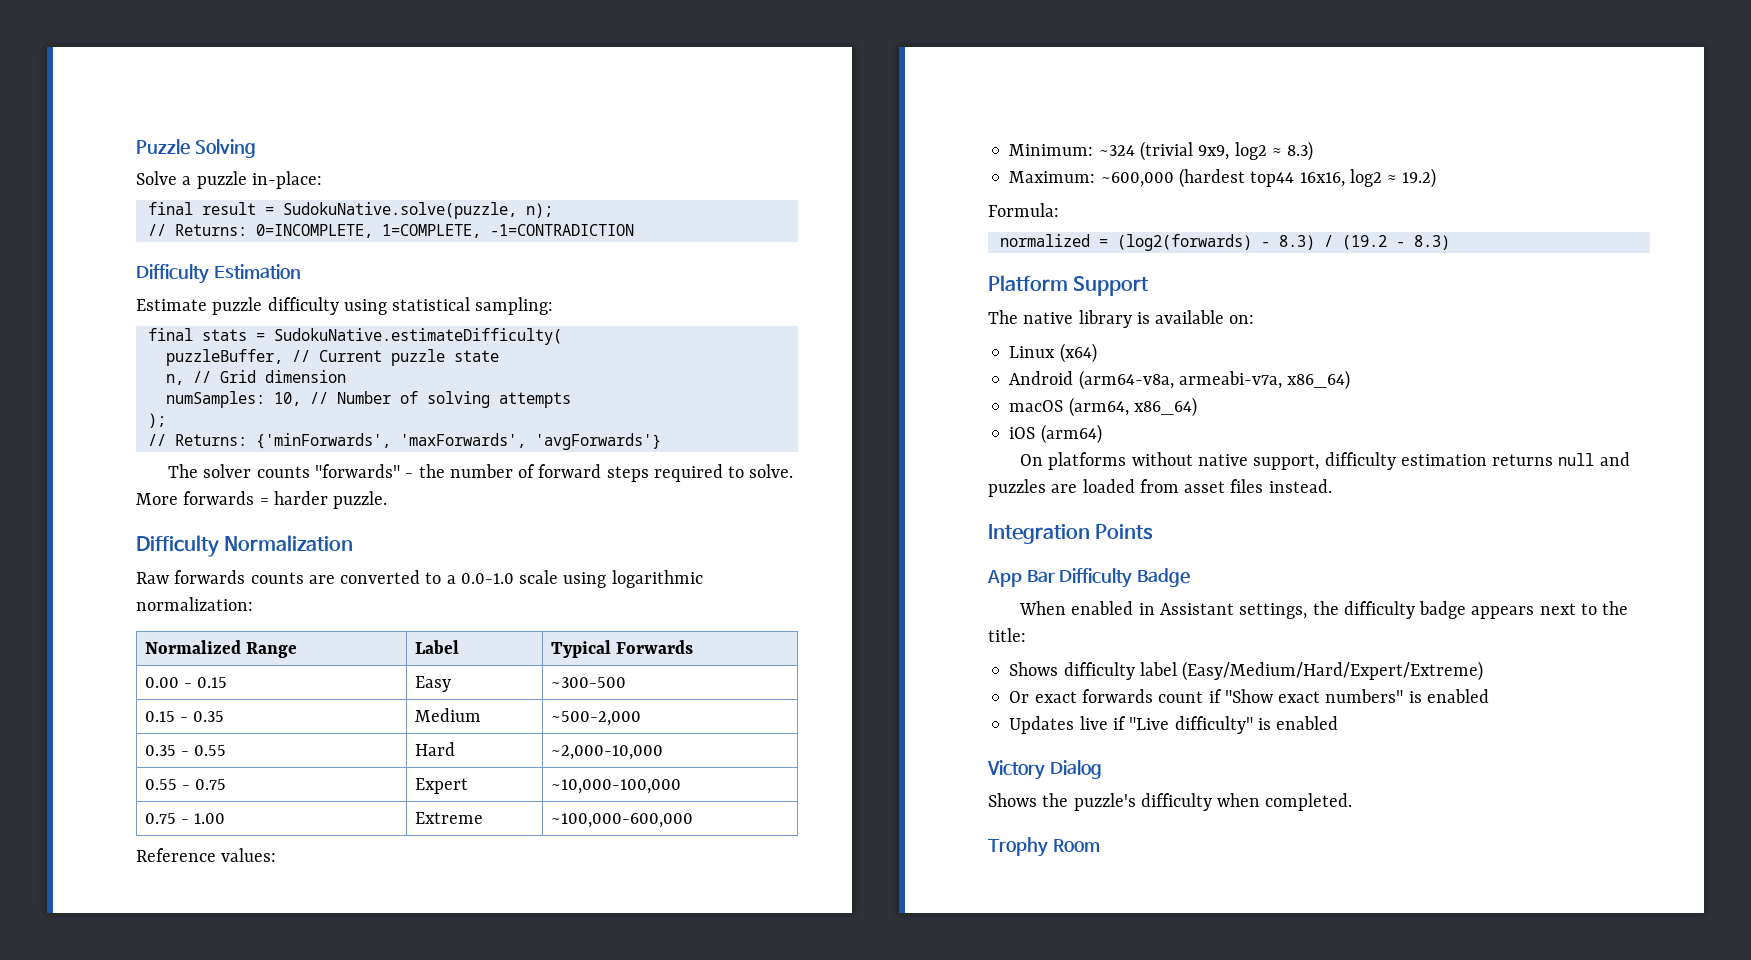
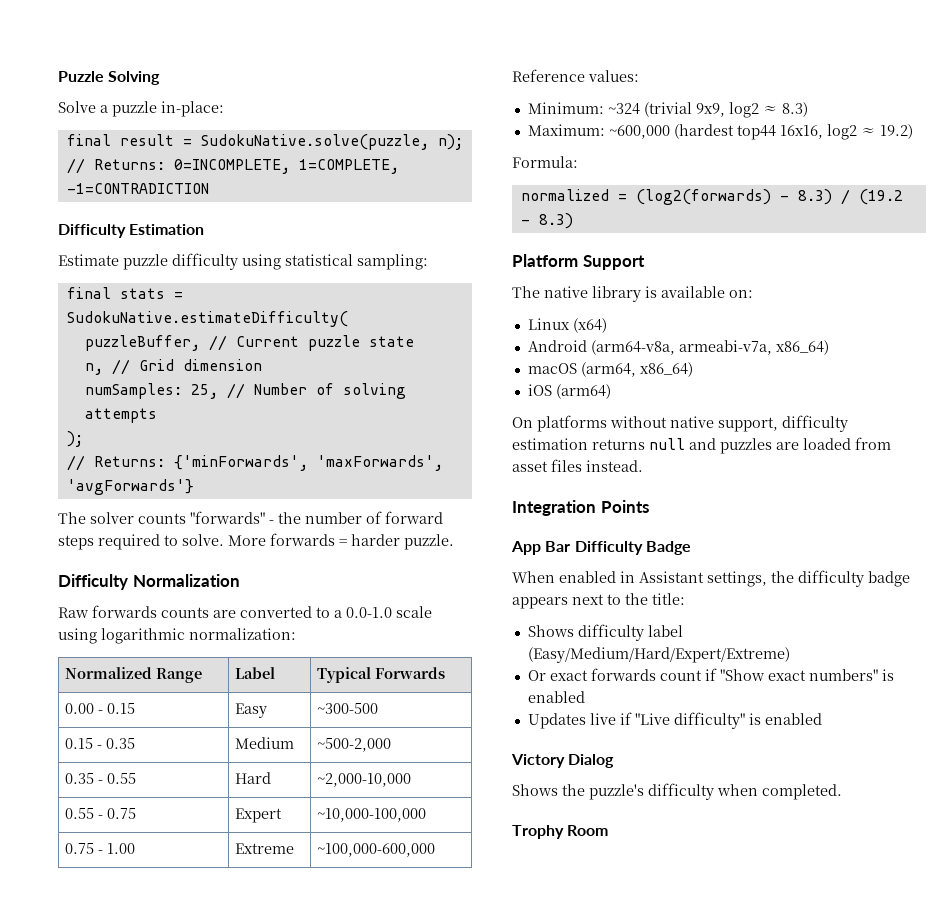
- numSamples: 10, // Number of solving attempts
+ numSamples: 25, // Number of solving attempts

